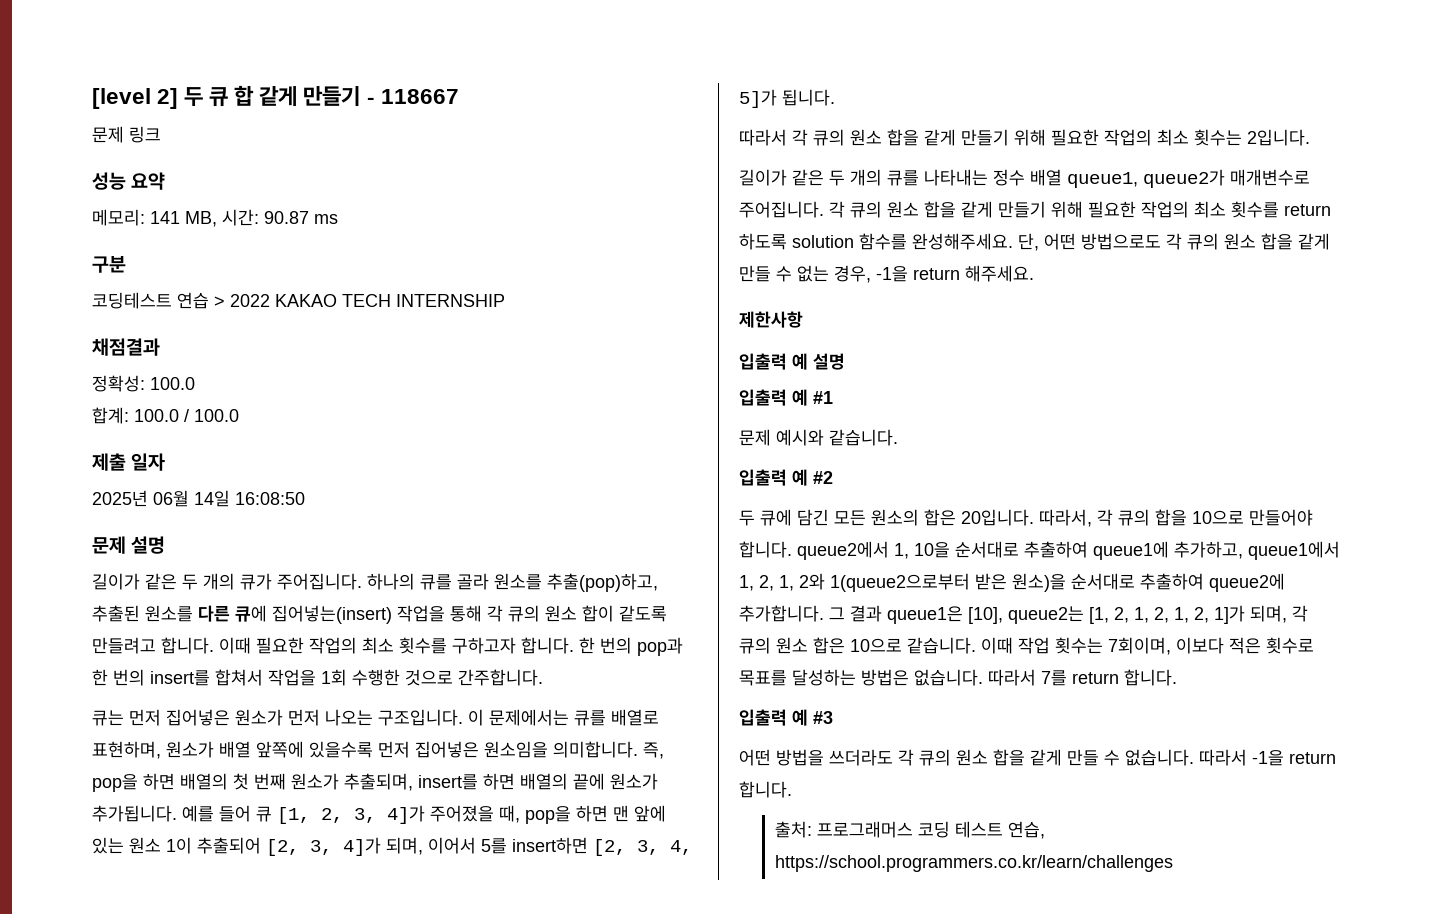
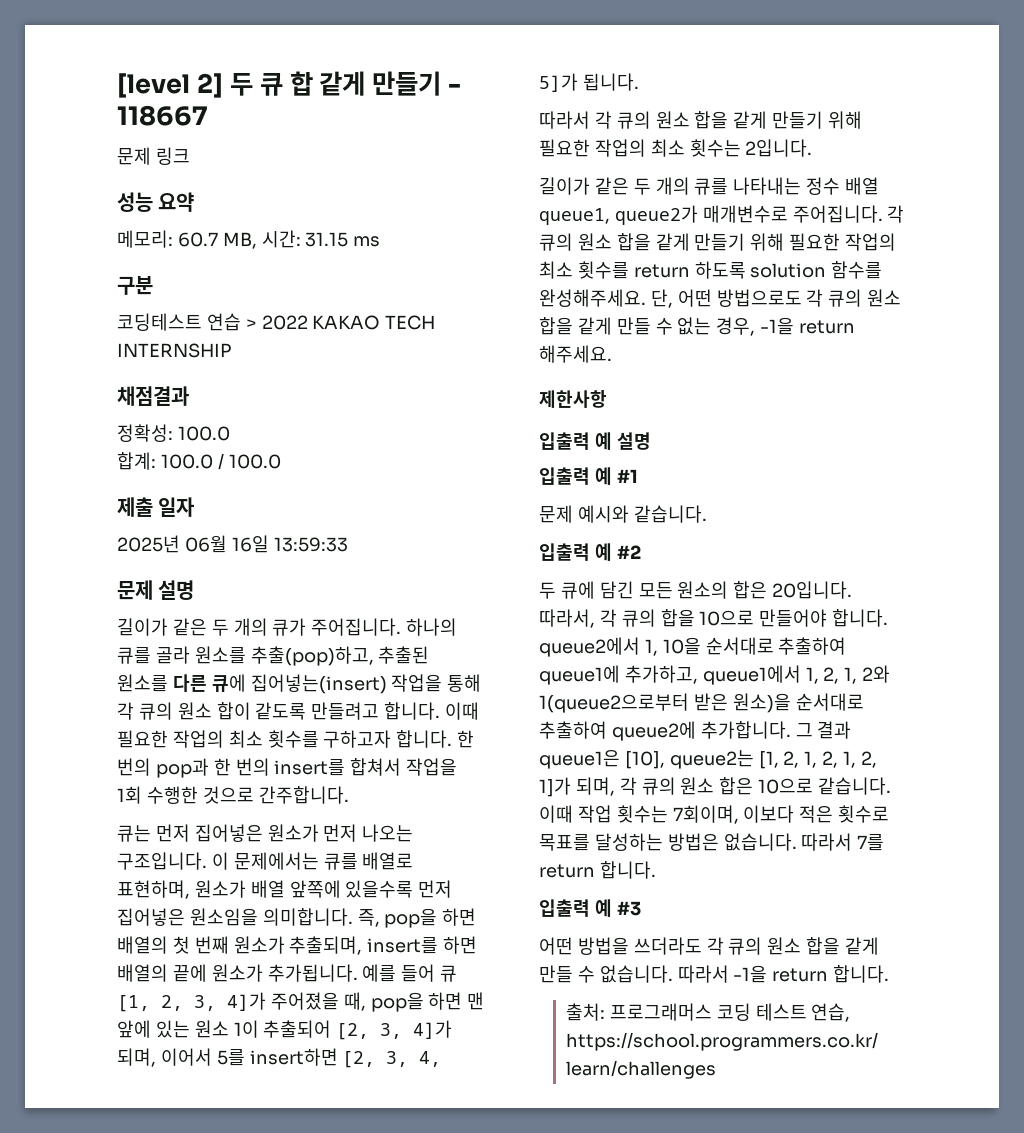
- 메모리: 141 MB, 시간: 90.87 ms
+ 메모리: 60.7 MB, 시간: 31.15 ms
- 2025년 06월 14일 16:08:50
+ 2025년 06월 16일 13:59:33

